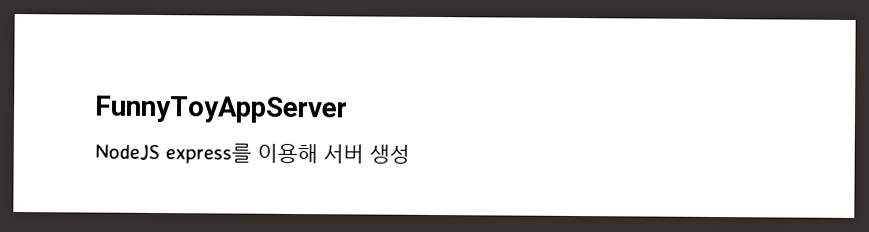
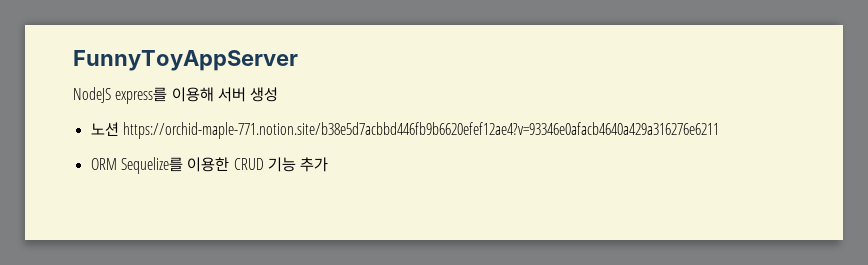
+ 노션 https://orchid-maple-771.notion.site/b38e5d7acbbd446fb9b6620efef12ae4?v=93346e0afacb4640a429a316276e6211
+ ORM Sequelize를 이용한 CRUD 기능 추가

